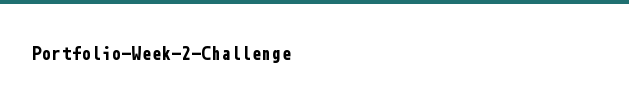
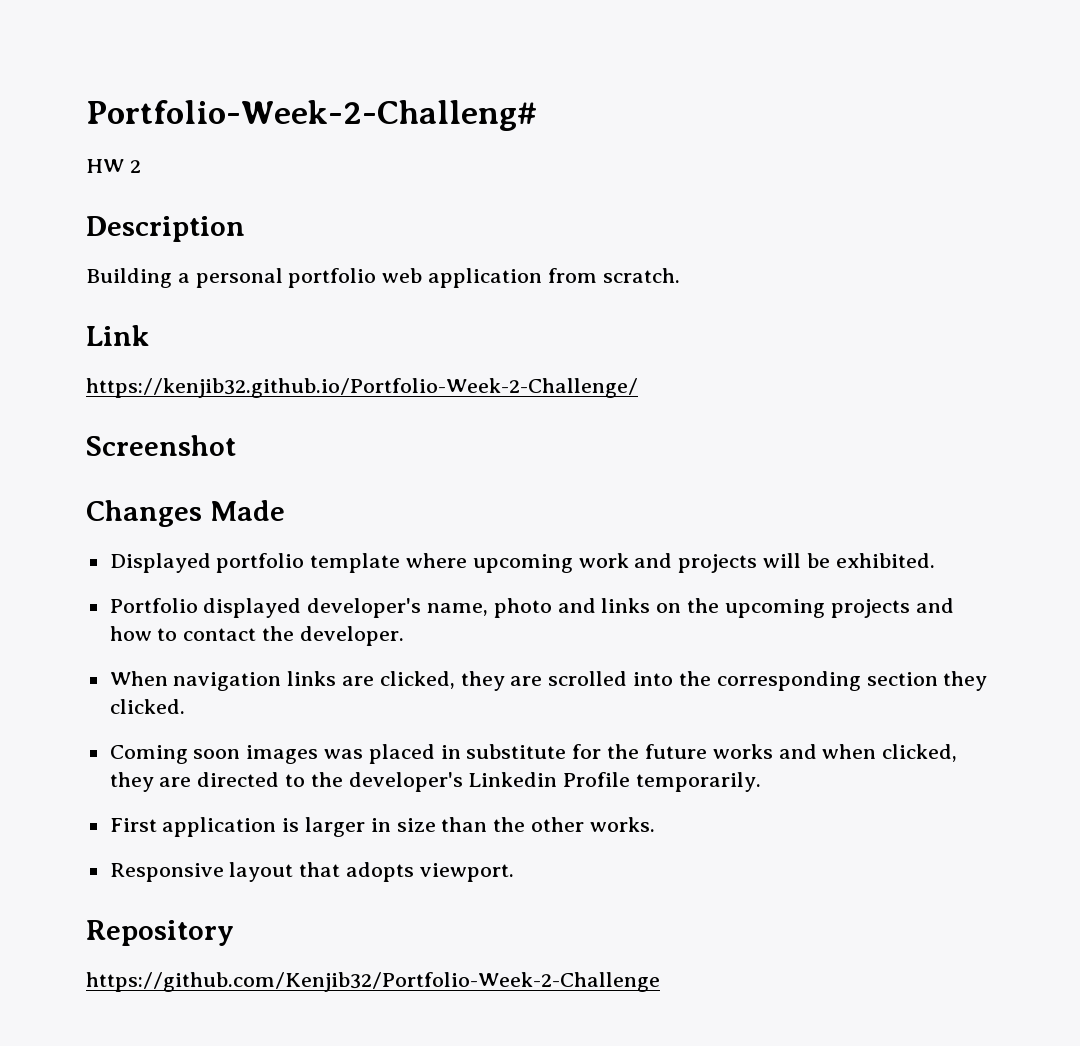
- Portfolio-Week-2-Challenge
+ Portfolio-Week-2-Challeng#
+ HW 2
+ Description
+ Building a personal portfolio web application from scratch.
+ Link
+ https://kenjib32.github.io/Portfolio-Week-2-Challenge/
+ Screenshot
+ Changes Made
+ Displayed portfolio template where upcoming work and projects will be exhibited.
+ Portfolio displayed developer's name, photo and links on the upcoming projects and how to contact the developer.
+ When navigation links are clicked, they are scrolled into the corresponding section they clicked.
+ Coming soon images was placed in substitute for the future works and when clicked, they are directed to the developer's Linkedin Profile temporarily.
+ First application is larger in size than the other works.
+ Responsive layout that adopts viewport.
+ Repository
+ https://github.com/Kenjib32/Portfolio-Week-2-Challenge

